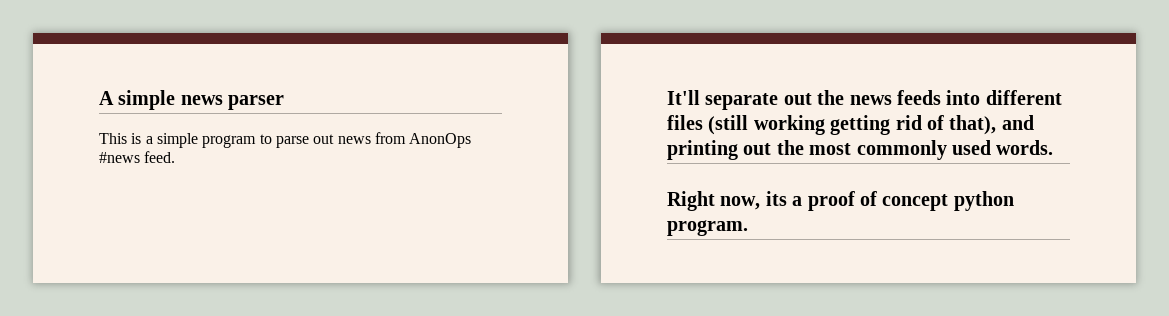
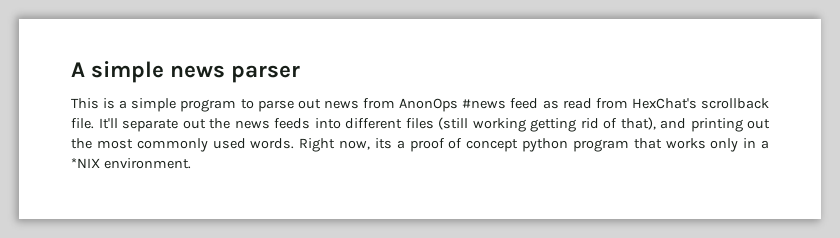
- This is a simple program to parse out news from AnonOps #news feed.
- It'll separate out the news feeds into different files (still working getting rid of that), and printing out the most commonly used words.
- Right now, its a proof of concept python program.
+ This is a simple program to parse out news from AnonOps #news feed as read from HexChat's scrollback file. It'll separate out the news feeds into different files (still working getting rid of that), and printing out the most commonly used words. Right now, its a proof of concept python program that works only in a *NIX environment.

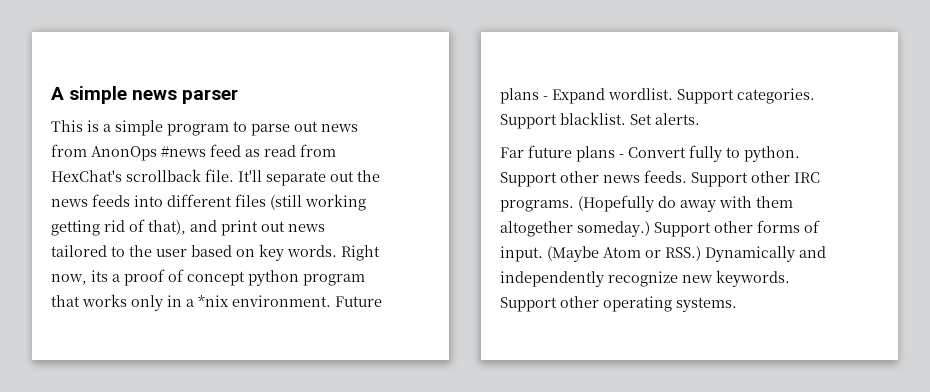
- It'll separate out the news feeds into different files (still working getting rid of that), and printing out the most commonly used words.
+ It'll separate out the news feeds into different files (still working getting rid of that), and print out news tailored to the user based on key words.
- Right now, its a proof of concept python program that works only in a *NIX environment.
+ Right now, its a proof of concept python program that works only in a *nix environment. Future plans - Expand wordlist. Support categories. Support blacklist. Set alerts.
+ Far future plans - Convert fully to python. Support other news feeds. Support other IRC programs. (Hopefully do away with them altogether someday.) Support other forms of input. (Maybe Atom or RSS.) Dynamically and independently recognize new keywords. Support other operating systems.

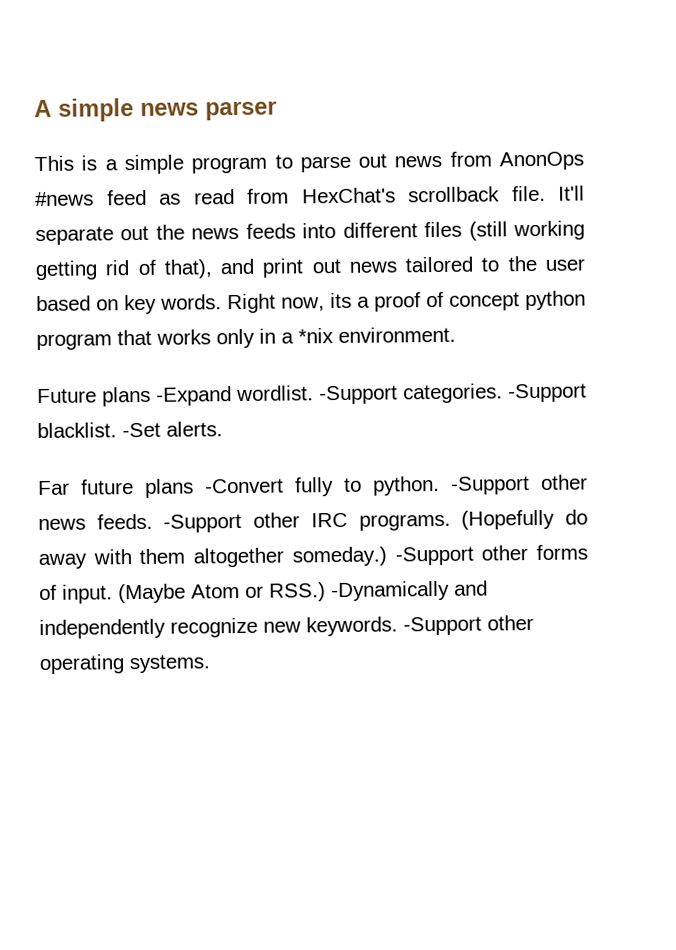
- Right now, its a proof of concept python program that works only in a *nix environment. Future plans - Expand wordlist. Support categories. Support blacklist. Set alerts.
+ Right now, its a proof of concept python program that works only in a *nix environment.
+ Future plans -Expand wordlist. -Support categories. -Support blacklist. -Set alerts.
- Far future plans - Convert fully to python.
+ Far future plans -Convert fully to python.
- Support other news feeds.
+ -Support other news feeds.
- Support other IRC programs.
+ -Support other IRC programs.
- Support other forms of input.
+ -Support other forms of input.
- (Maybe Atom or RSS.) Dynamically and independently recognize new keywords.
+ (Maybe Atom or RSS.) -Dynamically and independently recognize new keywords.
- Support other operating systems.
+ -Support other operating systems.

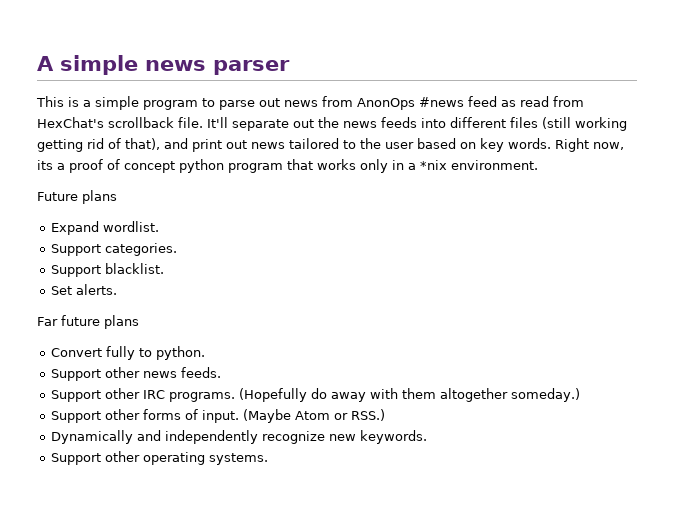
- Future plans -Expand wordlist. -Support categories. -Support blacklist. -Set alerts.
+ Future plans
+ Expand wordlist.
+ Support categories.
+ Support blacklist.
+ Set alerts.
- Far future plans -Convert fully to python. -Support other news feeds. -Support other IRC programs.
+ Far future plans
+ Convert fully to python.
+ Support other news feeds.
+ Support other IRC programs.
- (Hopefully do away with them altogether someday.) -Support other forms of input.
+ (Hopefully do away with them altogether someday.)
+ Support other forms of input.
- (Maybe Atom or RSS.) -Dynamically and independently recognize new keywords. -Support other operating systems.
+ (Maybe Atom or RSS.)
+ Dynamically and independently recognize new keywords.
+ Support other operating systems.

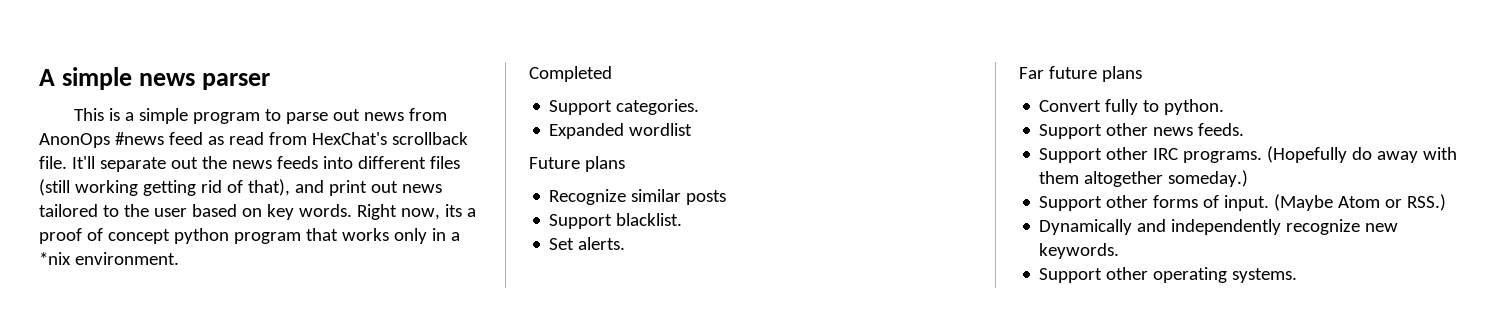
+ Completed
+ Support categories.
+ Expanded wordlist
  Future plans
- Expand wordlist.
- Support categories.
+ Recognize similar posts

